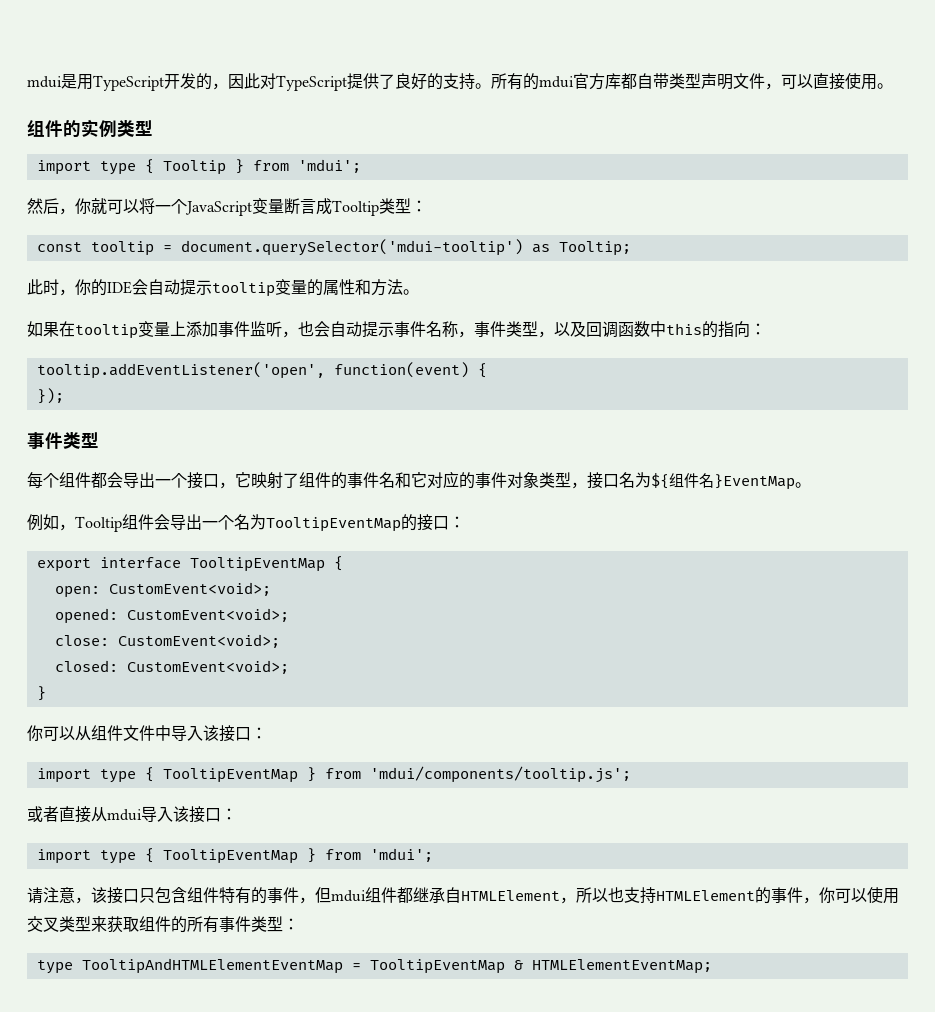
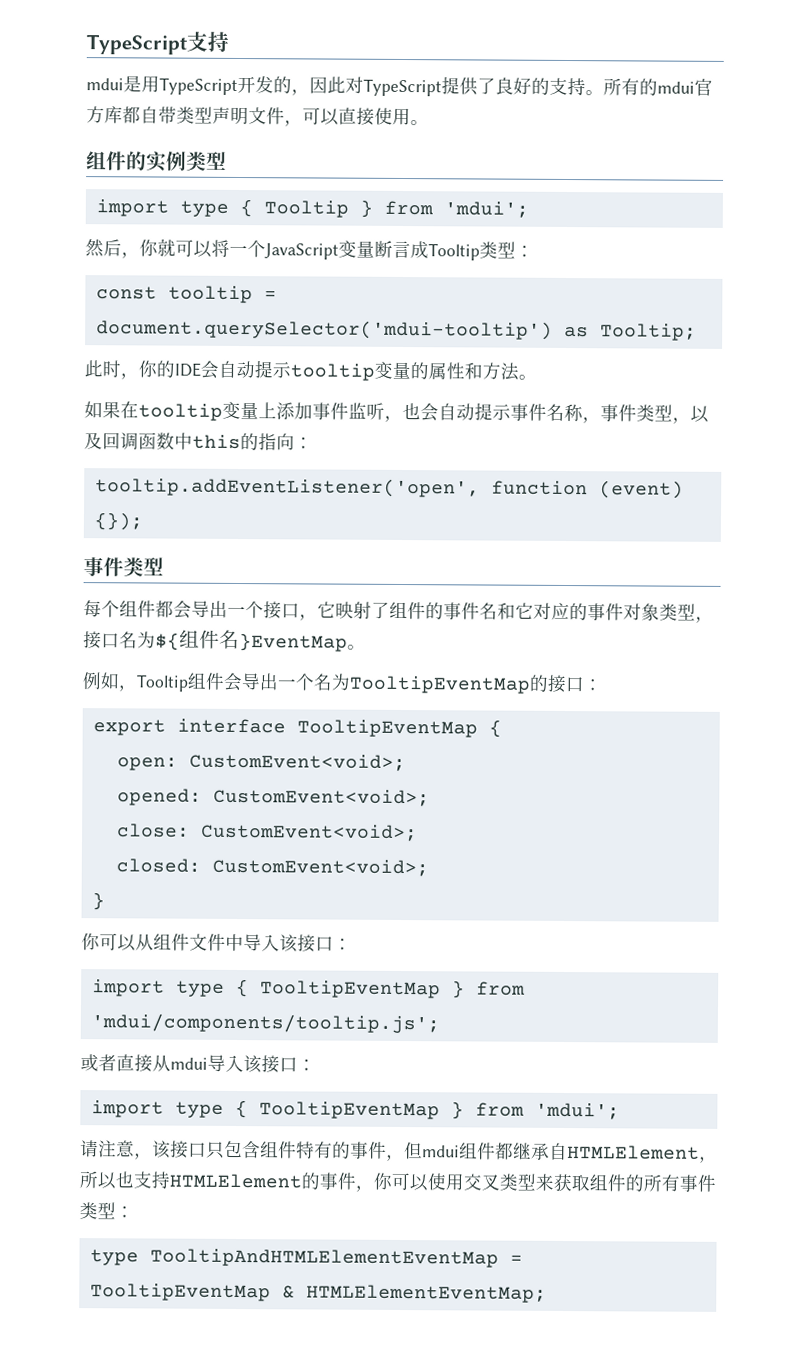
+ TypeScript支持
- tooltip.addEventListener('open', function(event) {
- });
+ tooltip.addEventListener('open', function (event) {});

